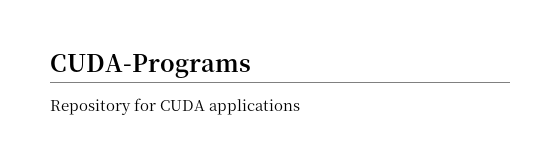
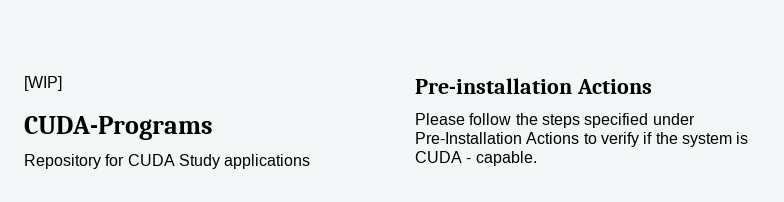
+ [WIP]
- Repository for CUDA applications
+ Repository for CUDA Study applications
+ Pre-installation Actions
+ Please follow the steps specified under Pre-Installation Actions to verify if the system is CUDA - capable.

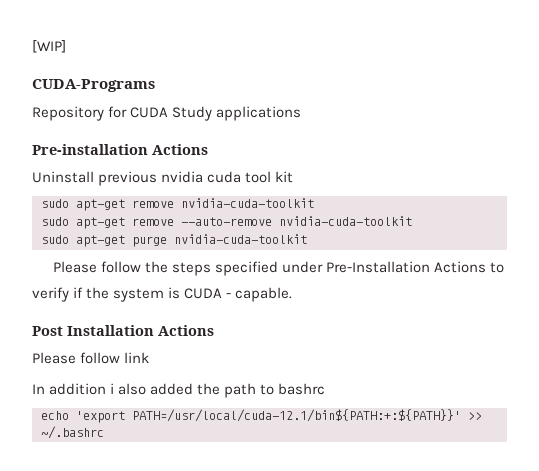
+ Uninstall previous nvidia cuda tool kit
+ sudo apt-get remove nvidia-cuda-toolkit
+ sudo apt-get remove --auto-remove nvidia-cuda-toolkit
+ sudo apt-get purge nvidia-cuda-toolkit
+ Post Installation Actions
+ Please follow link
+ In addition i also added the path to bashrc
+ echo 'export PATH=/usr/local/cuda-12.1/bin${PATH:+:${PATH}}' >> ~/.bashrc

